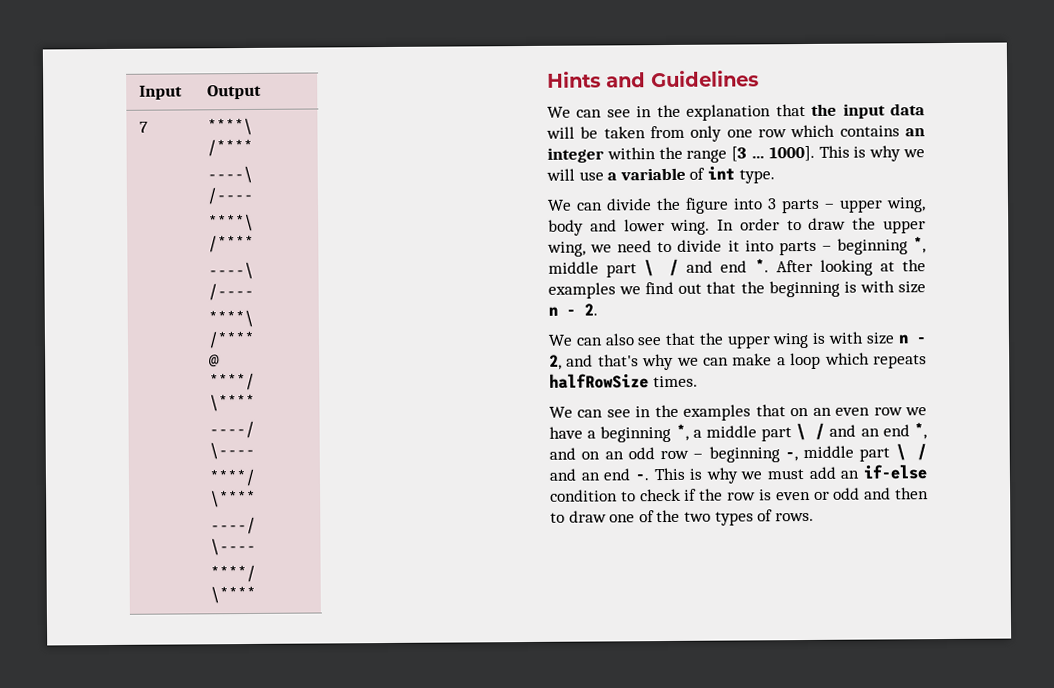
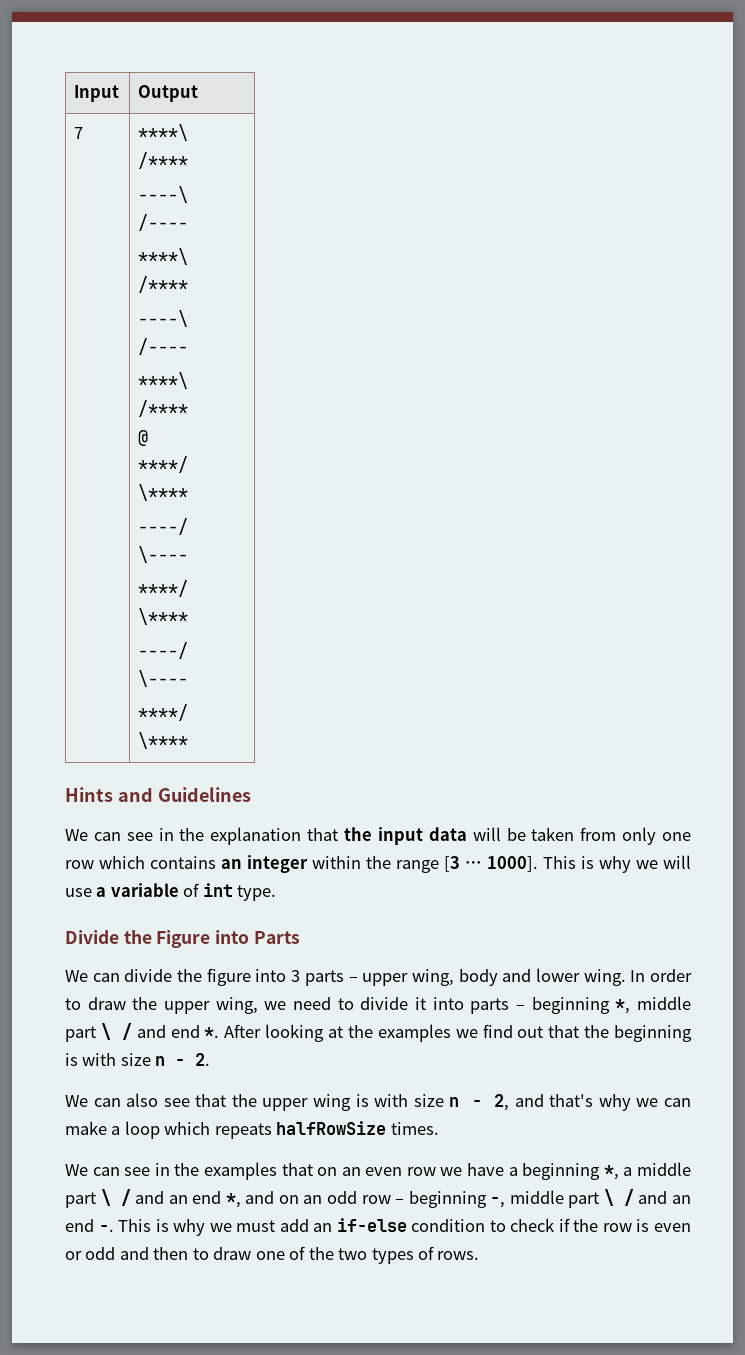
+ Divide the Figure into Parts

